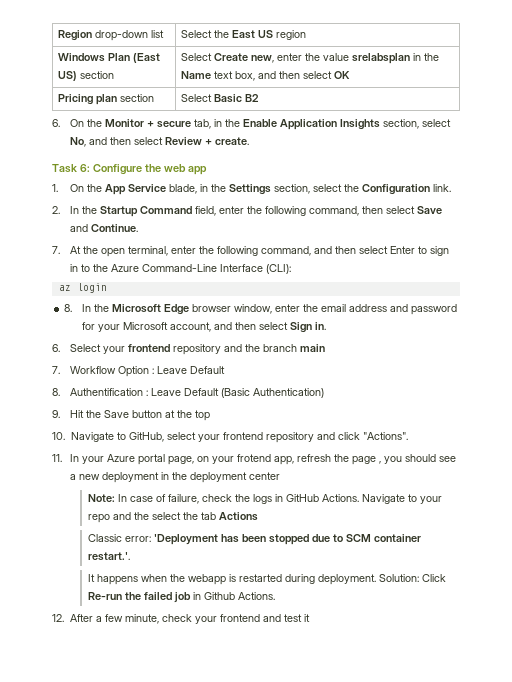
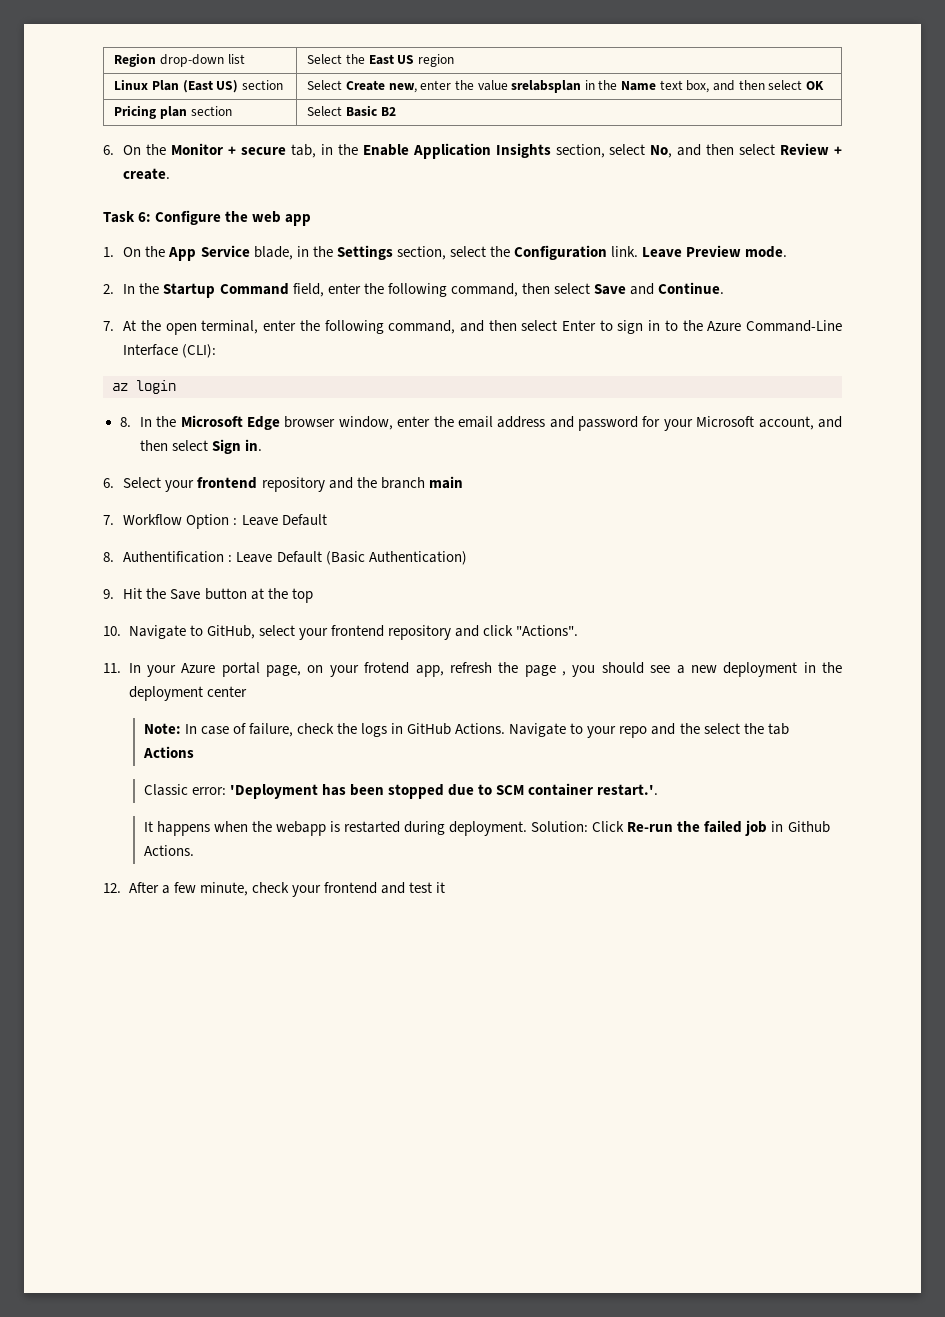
- Windows Plan (East US) section | Select Create new, enter the value srelabsplan in the Name text box, and then select OK
+ Linux Plan (East US) section | Select Create new, enter the value srelabsplan in the Name text box, and then select OK
+ Leave Preview mode.

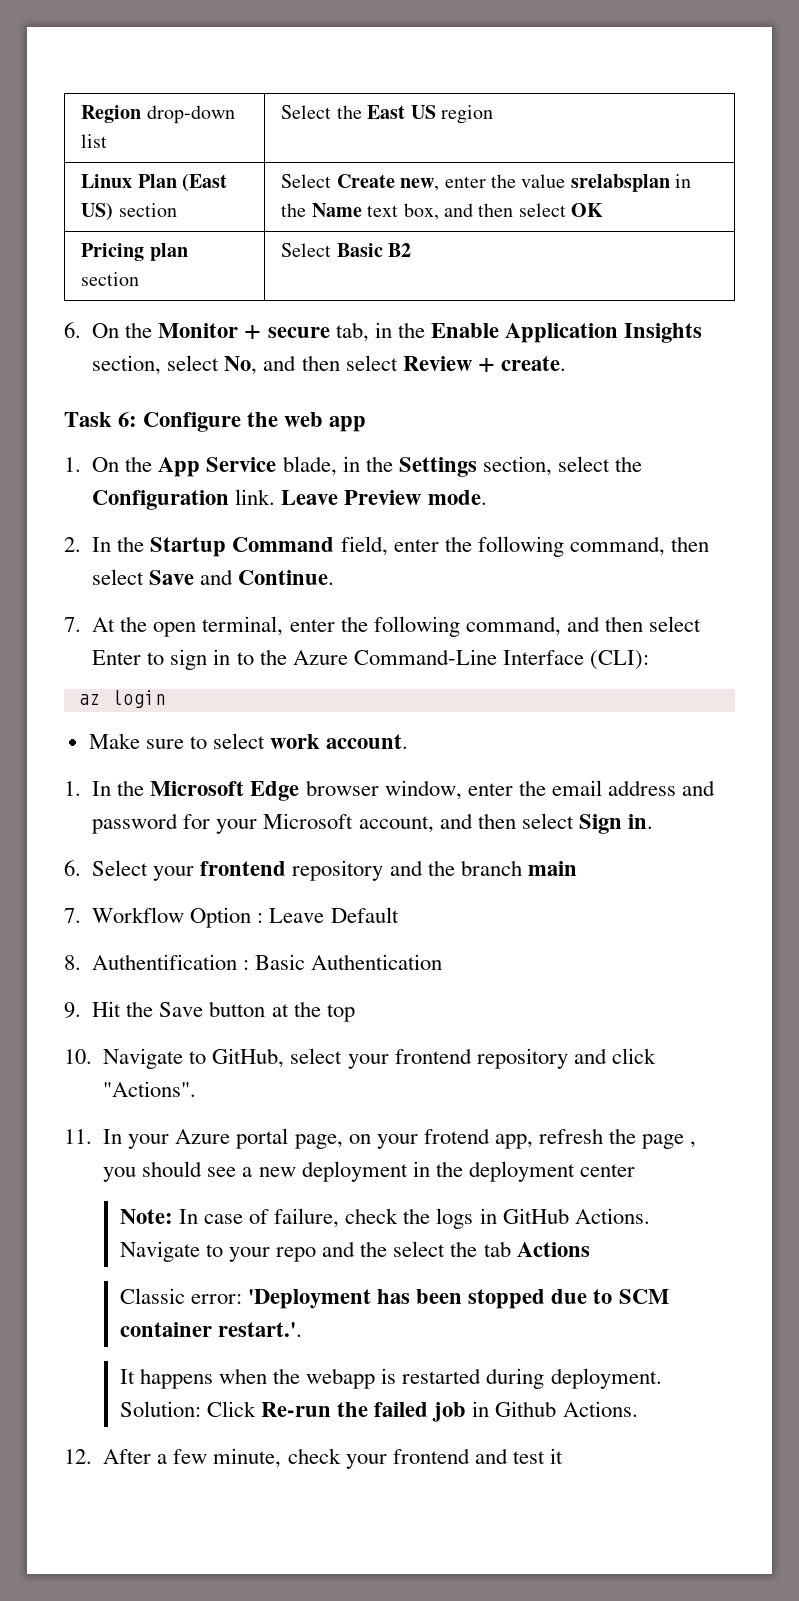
- 8. In the Microsoft Edge browser window, enter the email address and password for your Microsoft account, and then select Sign in.
+ Make sure to select work account.
+ 1. In the Microsoft Edge browser window, enter the email address and password for your Microsoft account, and then select Sign in.
- 8. Authentification : Leave Default (Basic Authentication)
+ 8. Authentification : Basic Authentication

